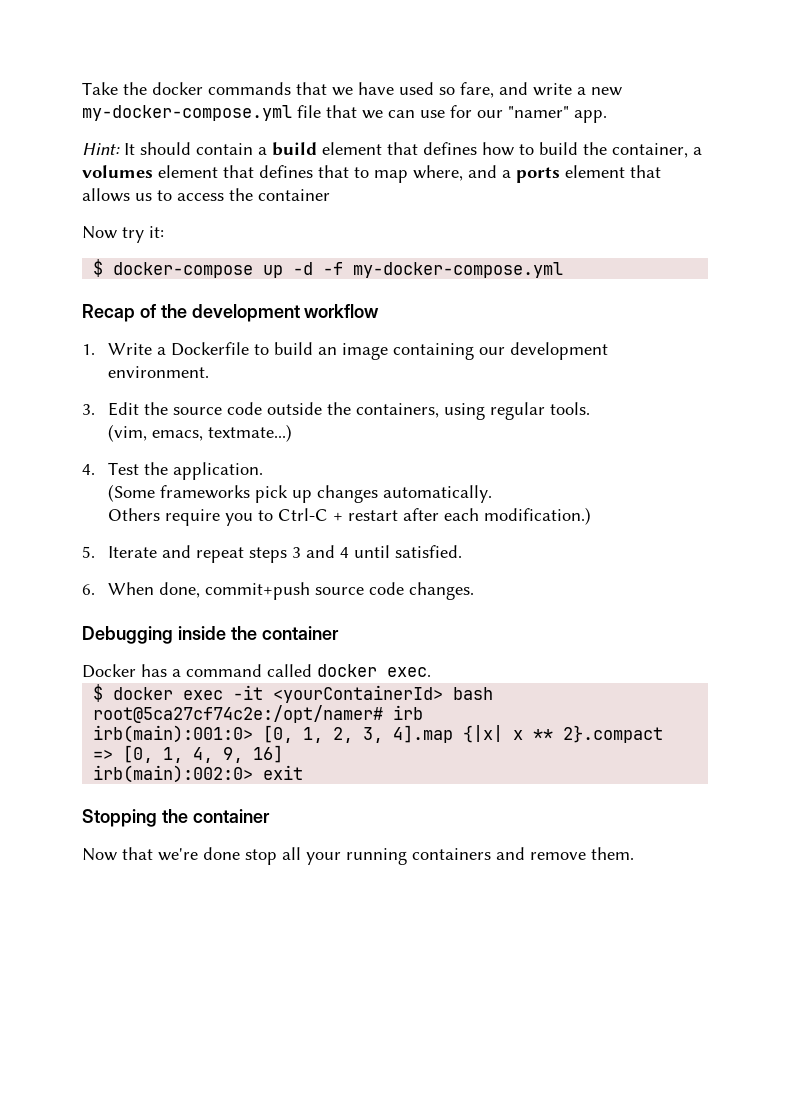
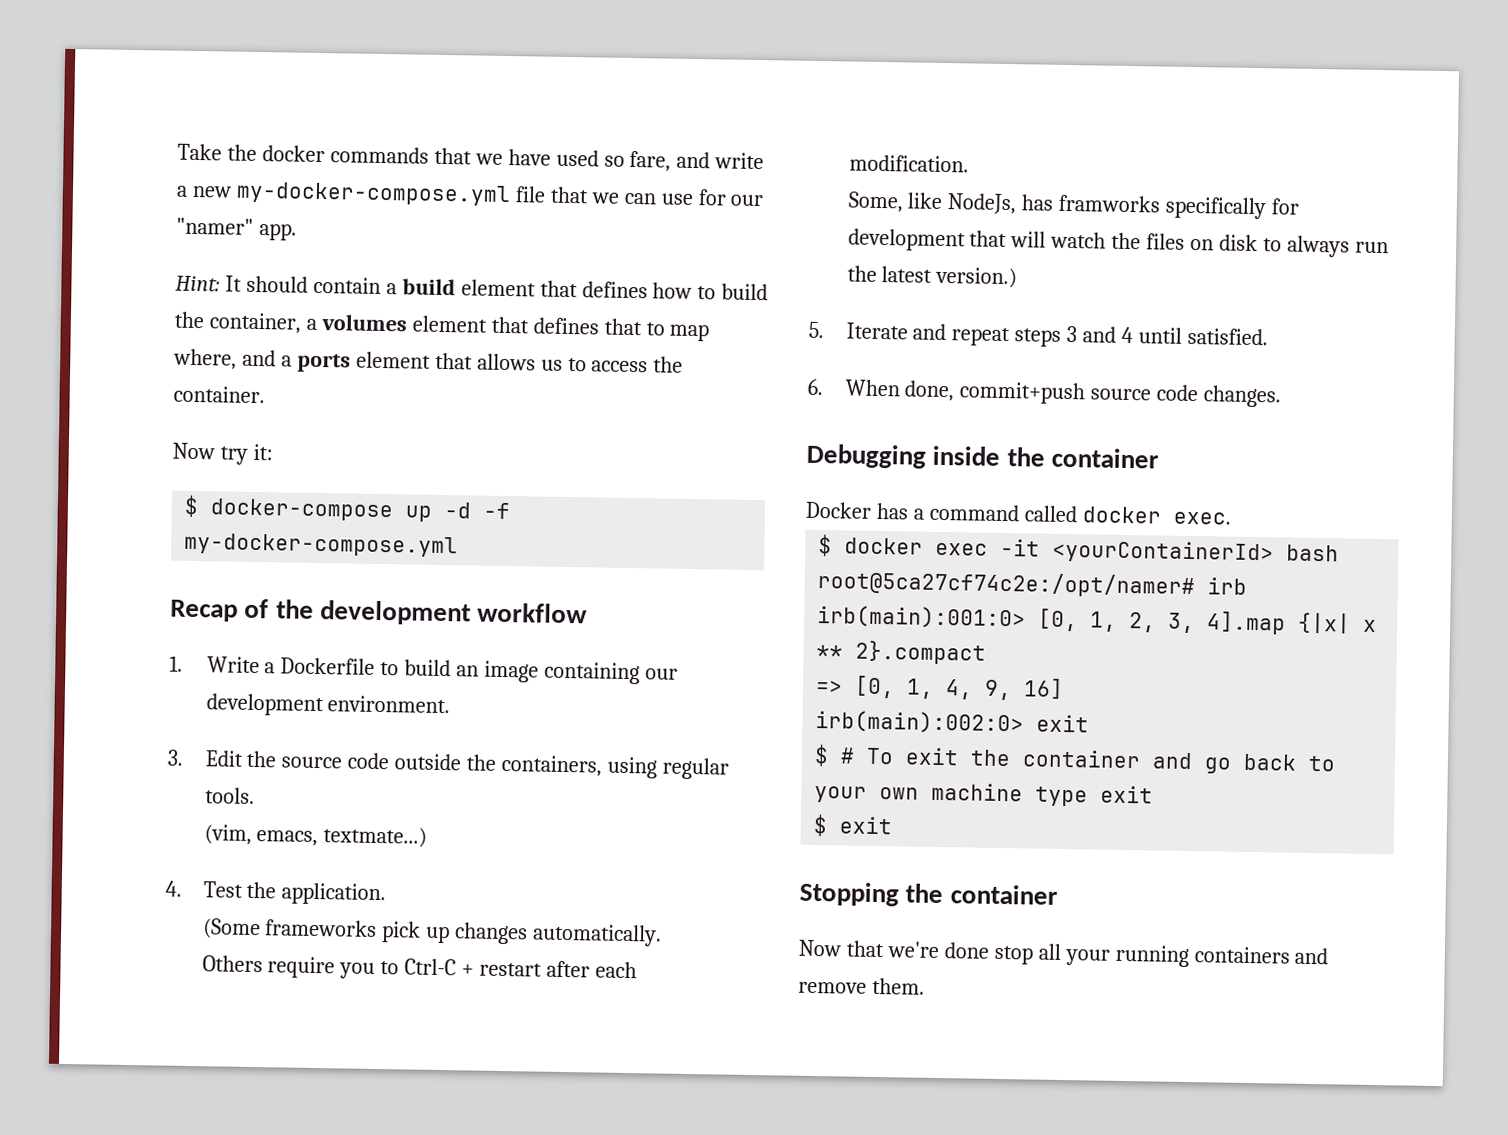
- Hint: It should contain a build element that defines how to build the container, a volumes element that defines that to map where, and a ports element that allows us to access the container
+ Hint: It should contain a build element that defines how to build the container, a volumes element that defines that to map where, and a ports element that allows us to access the container.
- Others require you to Ctrl-C + restart after each modification.)
+ Others require you to Ctrl-C + restart after each modification.
+ Some, like NodeJs, has framworks specifically for development that will watch the files on disk to always run the latest version.)
+ $ # To exit the container and go back to your own machine type exit
+ $ exit

